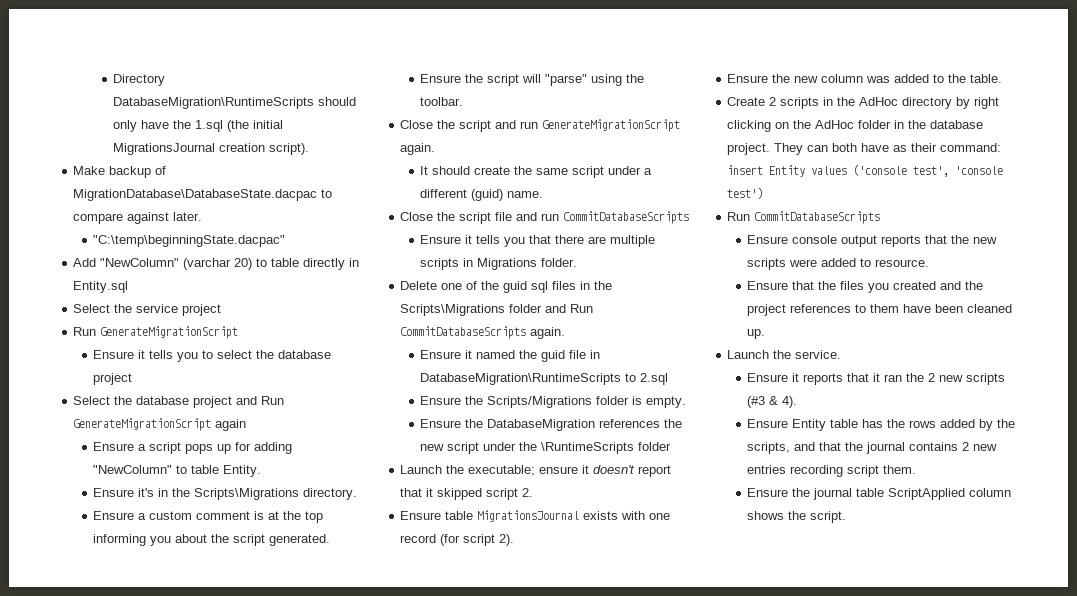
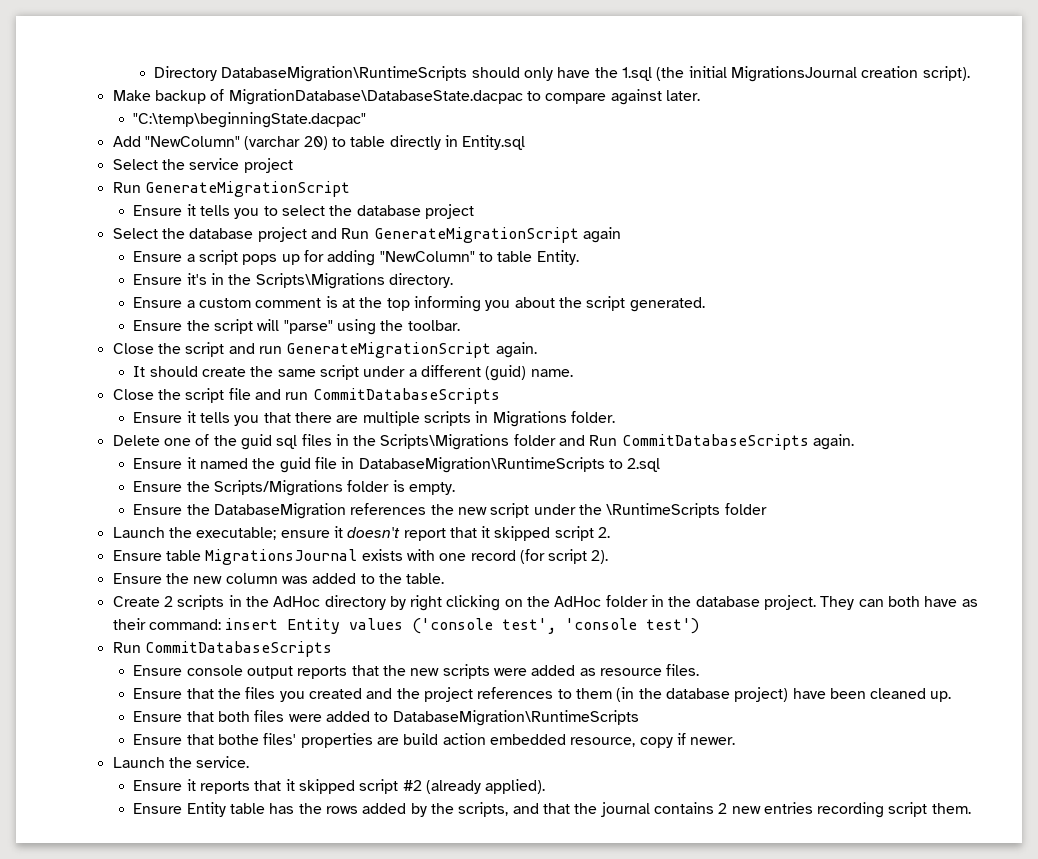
- Ensure console output reports that the new scripts were added to resource.
+ Ensure console output reports that the new scripts were added as resource files.
- Ensure that the files you created and the project references to them have been cleaned up.
+ Ensure that the files you created and the project references to them (in the database project) have been cleaned up.
+ Ensure that both files were added to DatabaseMigration\RuntimeScripts
+ Ensure that bothe files' properties are build action embedded resource, copy if newer.
- Ensure it reports that it ran the 2 new scripts (#3 & 4).
+ Ensure it reports that it skipped script #2 (already applied).
- Ensure the journal table ScriptApplied column shows the script.

